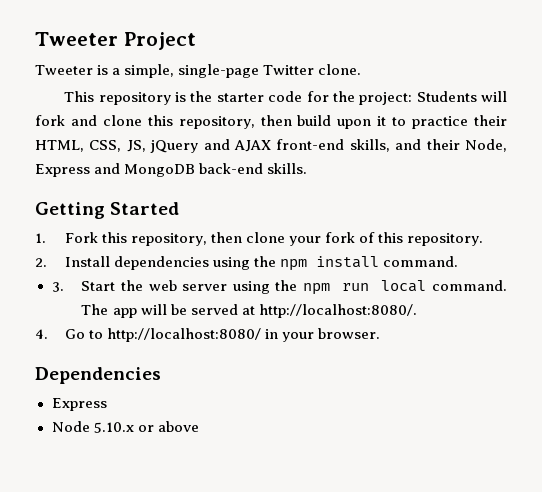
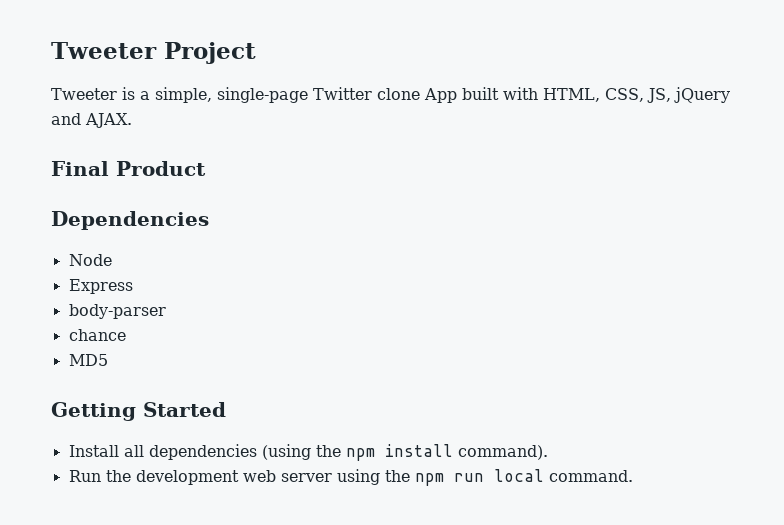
- Tweeter is a simple, single-page Twitter clone.
- This repository is the starter code for the project: Students will fork and clone this repository, then build upon it to practice their HTML, CSS, JS, jQuery and AJAX front-end skills, and their Node, Express and MongoDB back-end skills.
+ Tweeter is a simple, single-page Twitter clone App built with HTML, CSS, JS, jQuery and AJAX.
+ Final Product
+ Dependencies
+ Node
+ Express
+ body-parser
+ chance
+ MD5
  Getting Started
- 1. Fork this repository, then clone your fork of this repository.
- 2. Install dependencies using the npm install command.
- 3. Start the web server using the npm run local command. The app will be served at http://localhost:8080/.
- 4. Go to http://localhost:8080/ in your browser.
- Dependencies
- Express
- Node 5.10.x or above
+ Install all dependencies (using the npm install command).
+ Run the development web server using the npm run local command.

